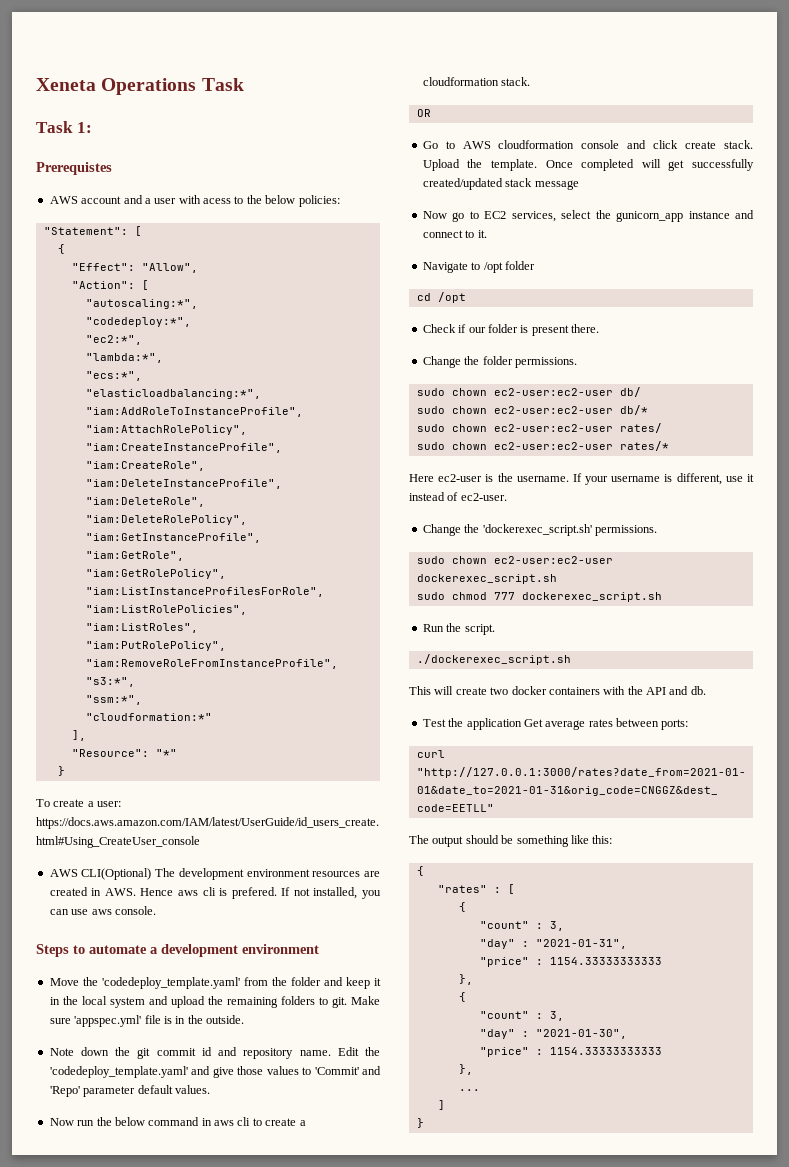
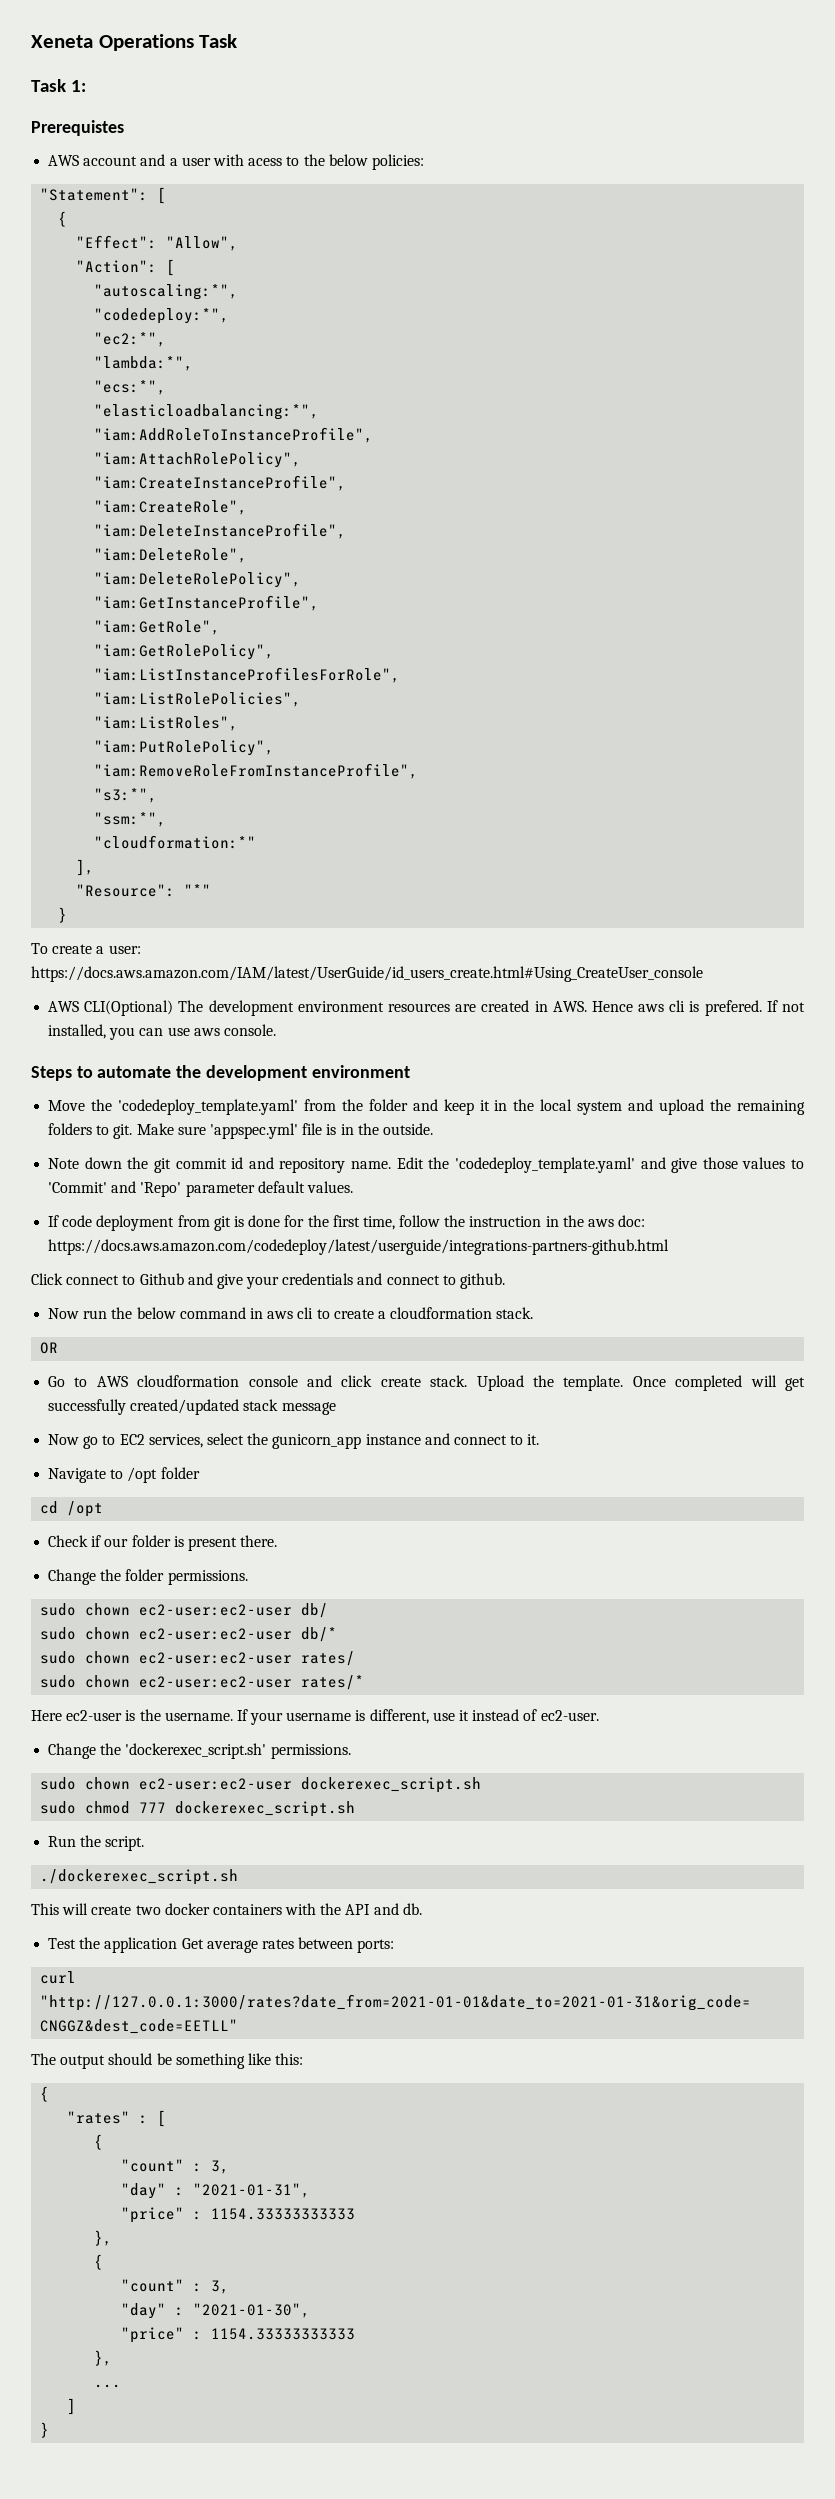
- Steps to automate a development environment
+ Steps to automate the development environment
+ If code deployment from git is done for the first time, follow the instruction in the aws doc: https://docs.aws.amazon.com/codedeploy/latest/userguide/integrations-partners-github.html
+ Click connect to Github and give your credentials and connect to github.

